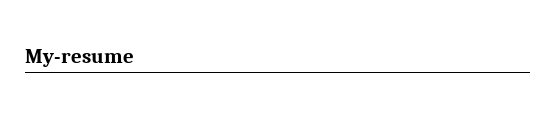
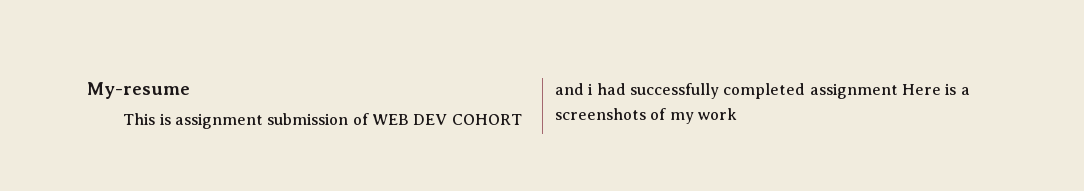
+ This is assignment submission of WEB DEV COHORT and i had successfully completed assignment Here is a screenshots of my work

